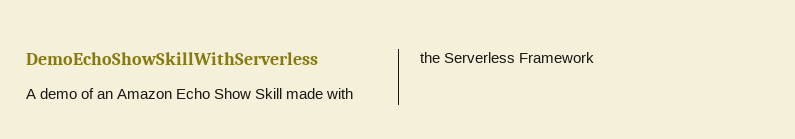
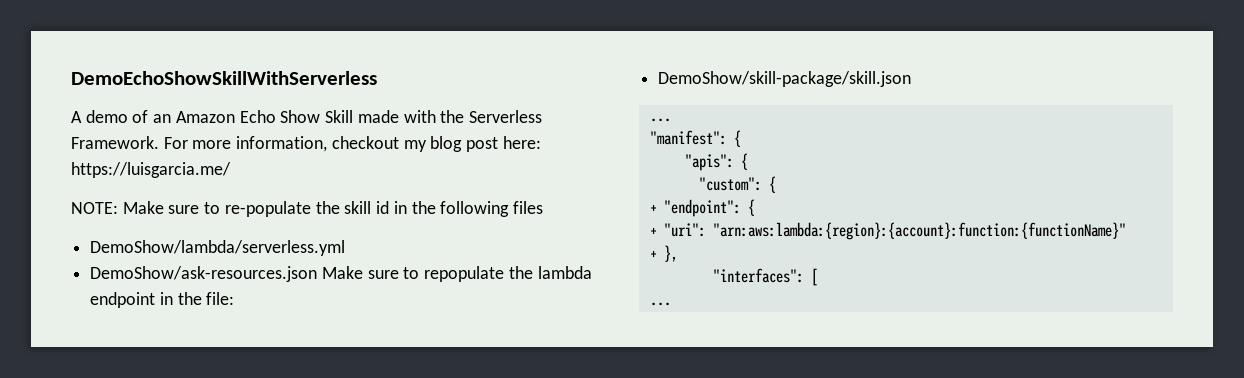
- A demo of an Amazon Echo Show Skill made with the Serverless Framework
+ A demo of an Amazon Echo Show Skill made with the Serverless Framework. For more information, checkout my blog post here: https://luisgarcia.me/
+ NOTE: Make sure to re-populate the skill id in the following files
+ DemoShow/lambda/serverless.yml
+ DemoShow/ask-resources.json Make sure to repopulate the lambda endpoint in the file:
+ DemoShow/skill-package/skill.json
+ ...
+ "manifest": {
+ "apis": {
+ "custom": {
+ + "endpoint": {
+ + "uri": "arn:aws:lambda:{region}:{account}:function:{functionName}"
+ + },
+ "interfaces": [
+ ...

